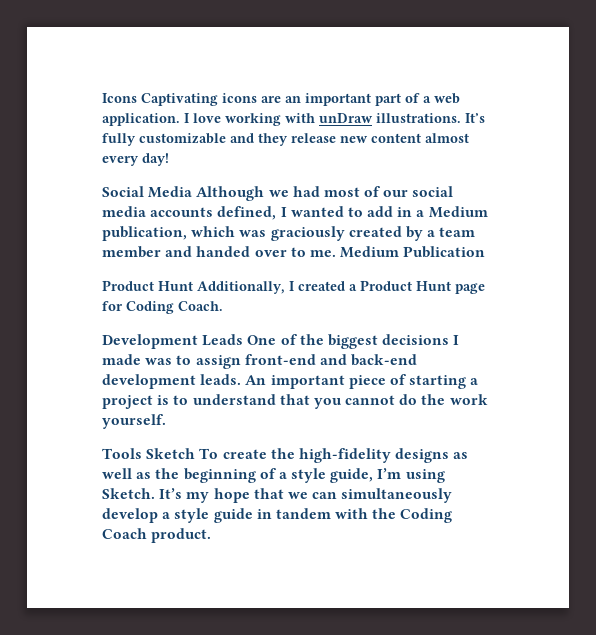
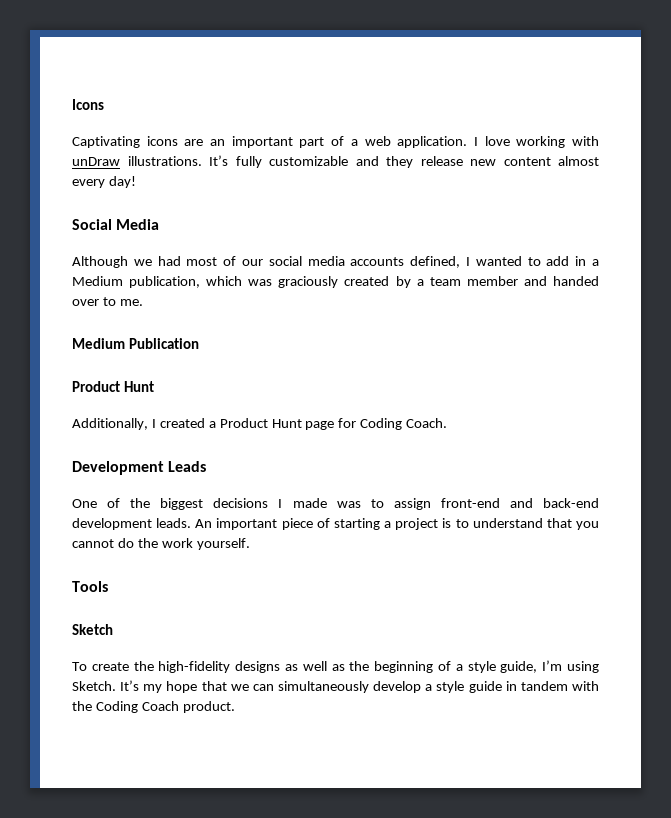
- Icons Captivating icons are an important part of a web application.
+ Icons
+ Captivating icons are an important part of a web application.
- Social Media Although we had most of our social media accounts defined, I wanted to add in a Medium publication, which was graciously created by a team member and handed over to me. Medium Publication
- Product Hunt Additionally, I created a Product Hunt page for Coding Coach.
+ Social Media
+ Although we had most of our social media accounts defined, I wanted to add in a Medium publication, which was graciously created by a team member and handed over to me.
+ Medium Publication
+ Product Hunt
+ Additionally, I created a Product Hunt page for Coding Coach.
- Development Leads One of the biggest decisions I made was to assign front-end and back-end development leads.
+ Development Leads
+ One of the biggest decisions I made was to assign front-end and back-end development leads.
- Tools Sketch To create the high-fidelity designs as well as the beginning of a style guide, I’m using Sketch.
+ Tools
+ Sketch
+ To create the high-fidelity designs as well as the beginning of a style guide, I’m using Sketch.

